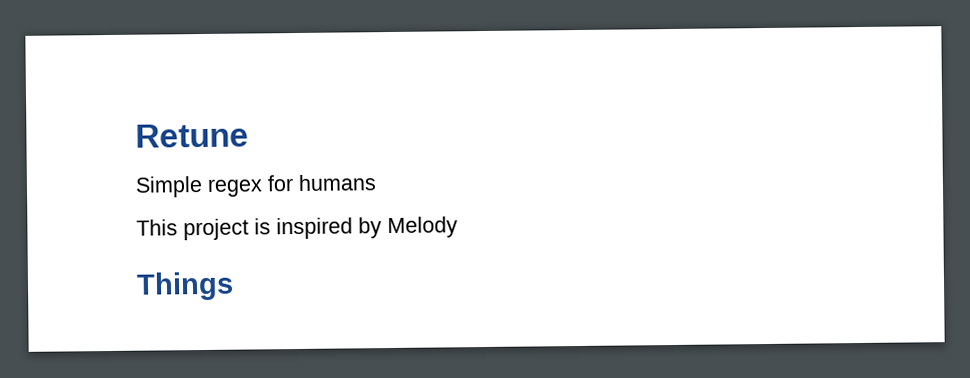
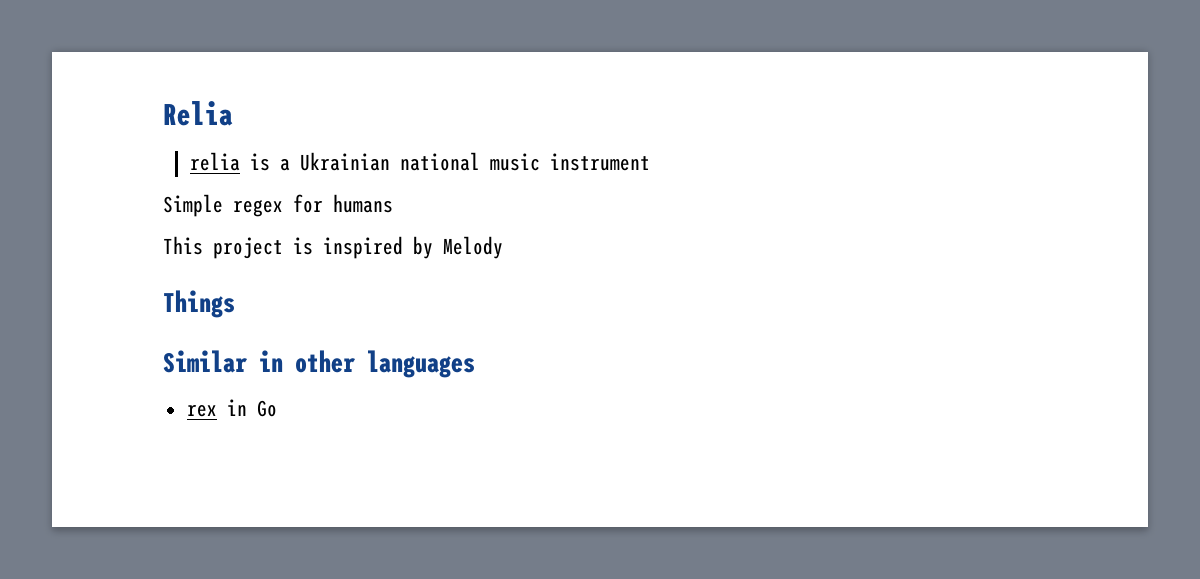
- Retune
+ Relia
+ relia is a Ukrainian national music instrument
+ Similar in other languages
+ rex in Go

